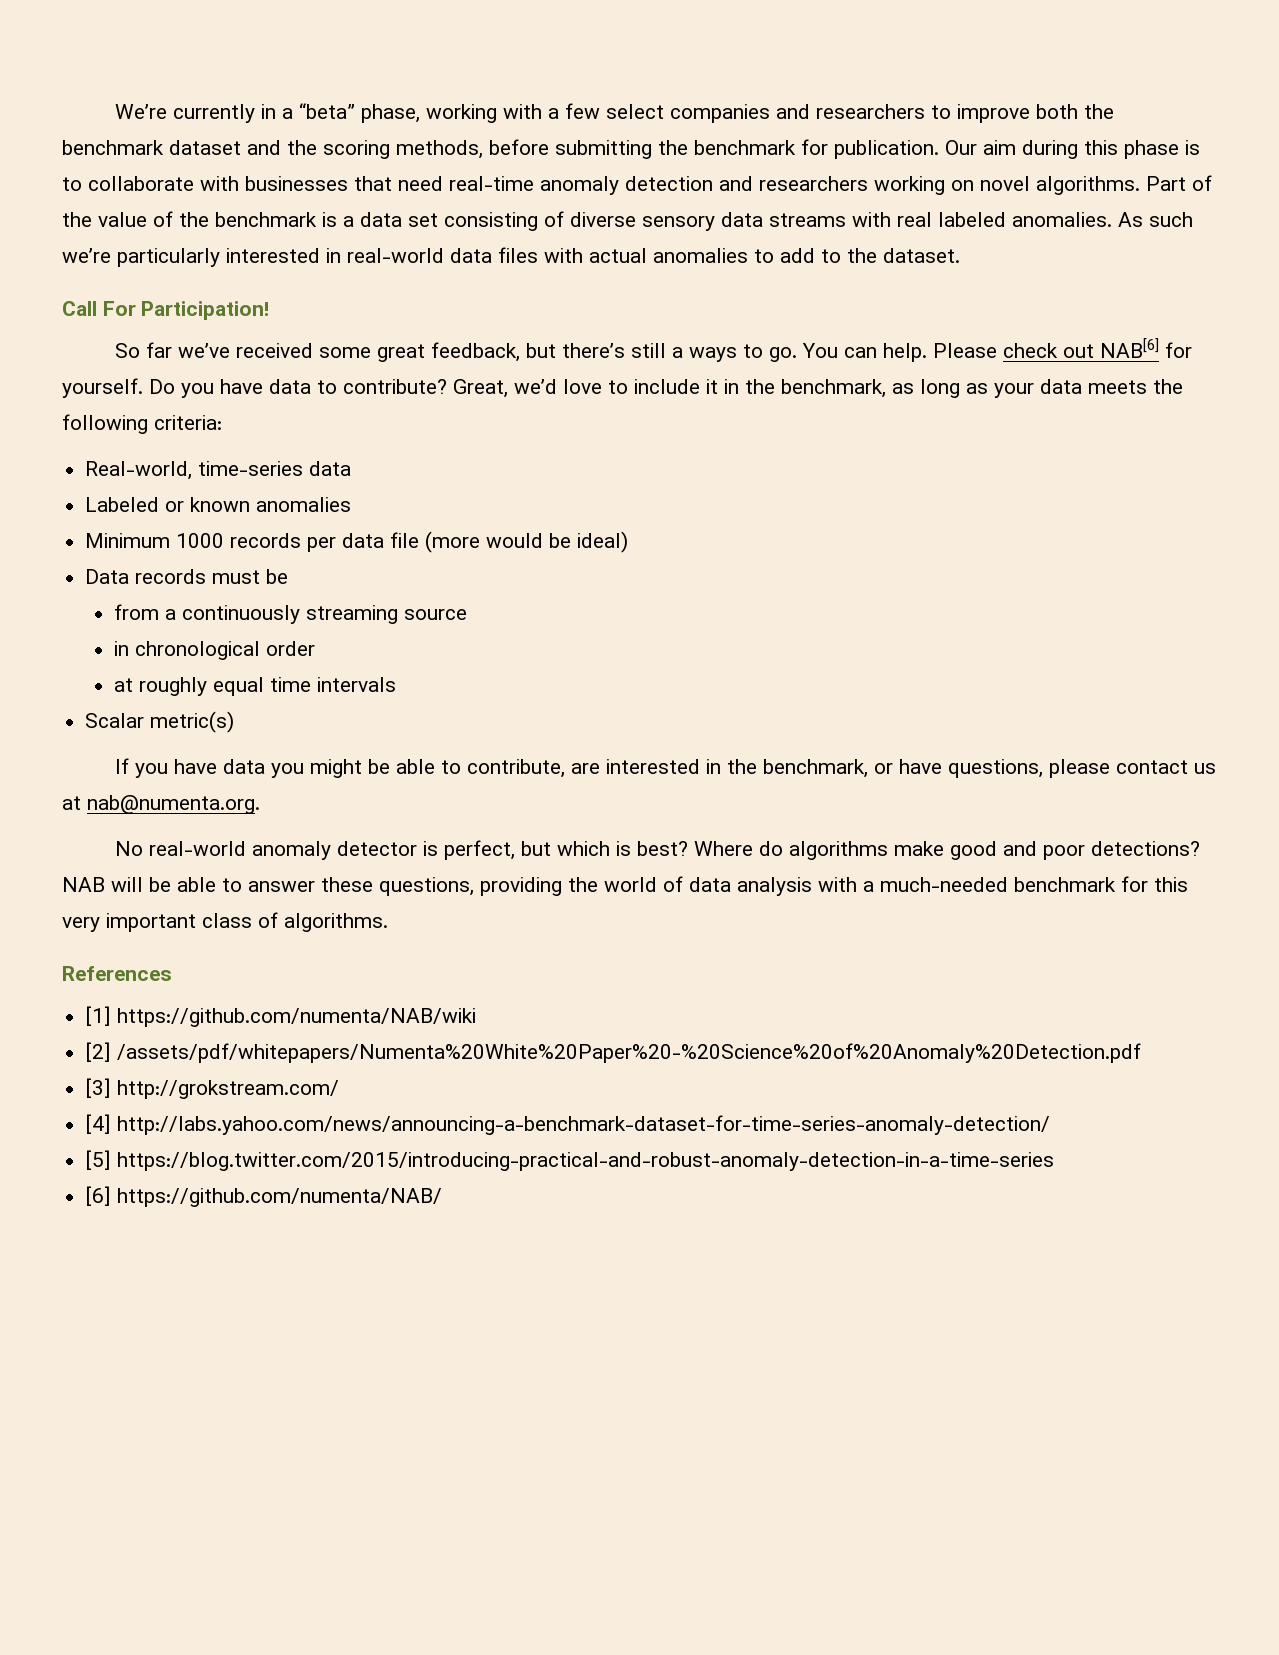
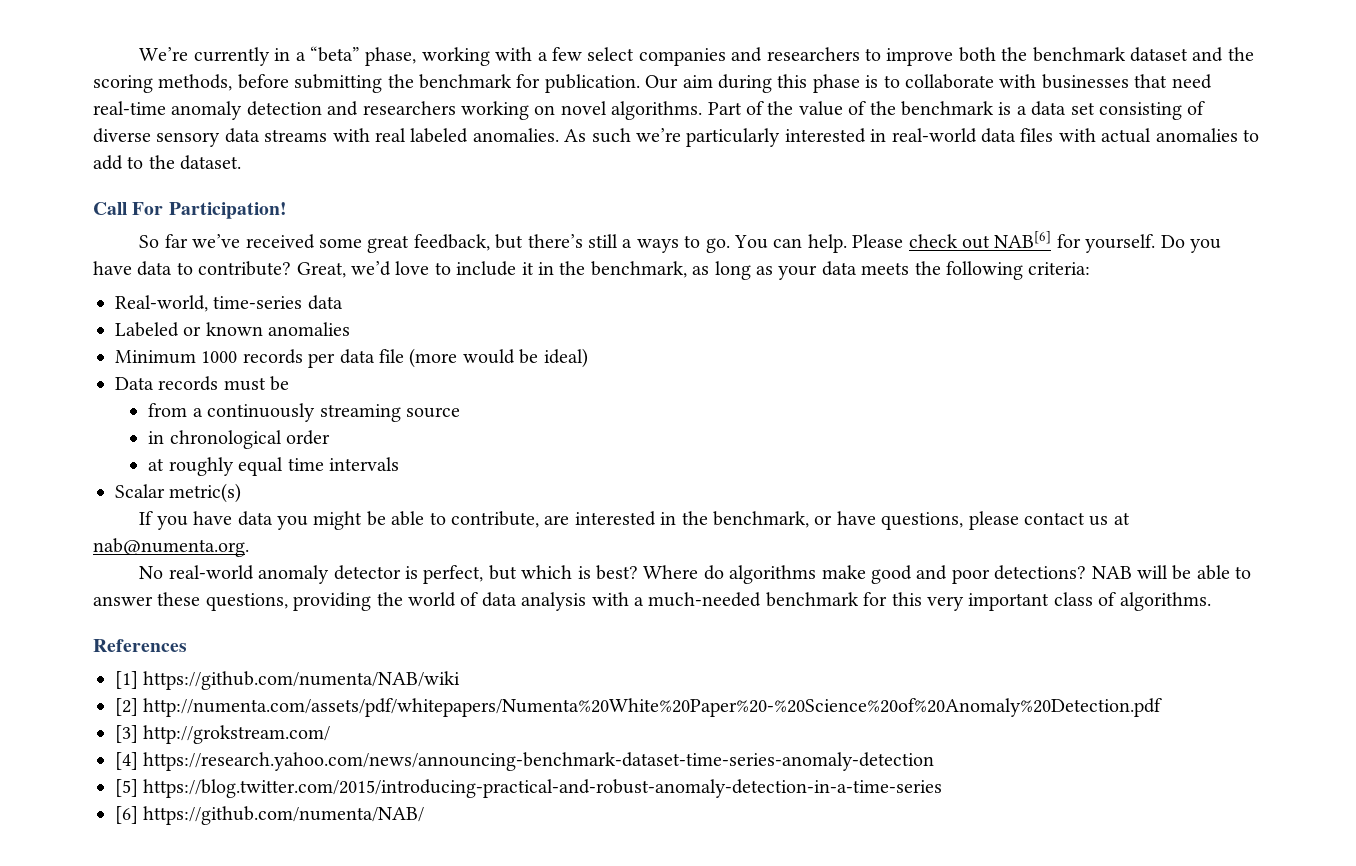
- [2] /assets/pdf/whitepapers/Numenta%20White%20Paper%20-%20Science%20of%20Anomaly%20Detection.pdf
+ [2] http://numenta.com/assets/pdf/whitepapers/Numenta%20White%20Paper%20-%20Science%20of%20Anomaly%20Detection.pdf
- [4] http://labs.yahoo.com/news/announcing-a-benchmark-dataset-for-time-series-anomaly-detection/
+ [4] https://research.yahoo.com/news/announcing-benchmark-dataset-time-series-anomaly-detection

